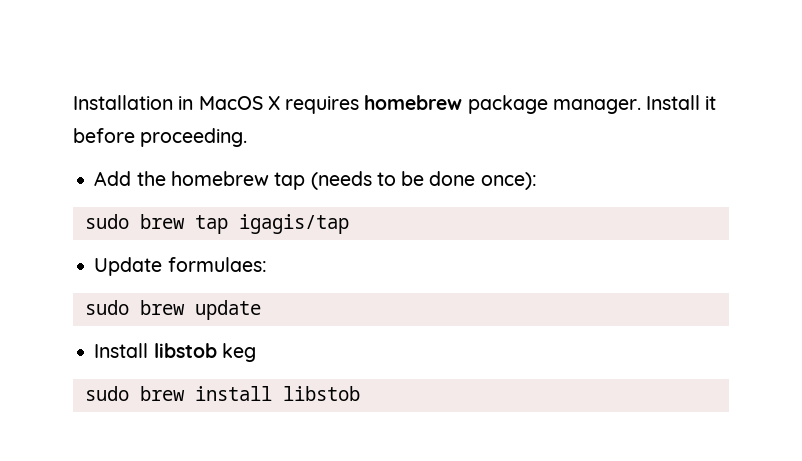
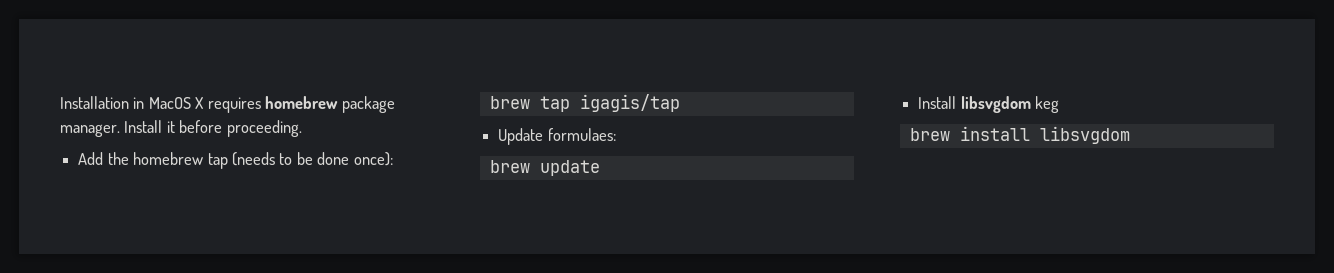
- sudo brew tap igagis/tap
+ brew tap igagis/tap
- sudo brew update
+ brew update
- Install libstob keg
+ Install libsvgdom keg
- sudo brew install libstob
+ brew install libsvgdom

